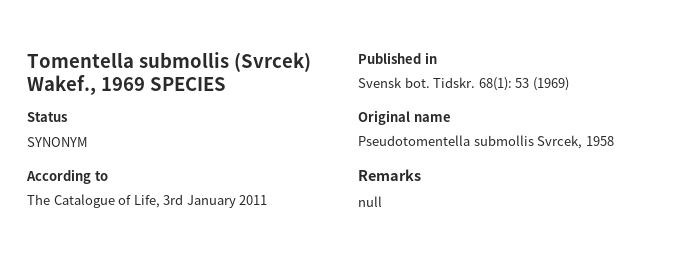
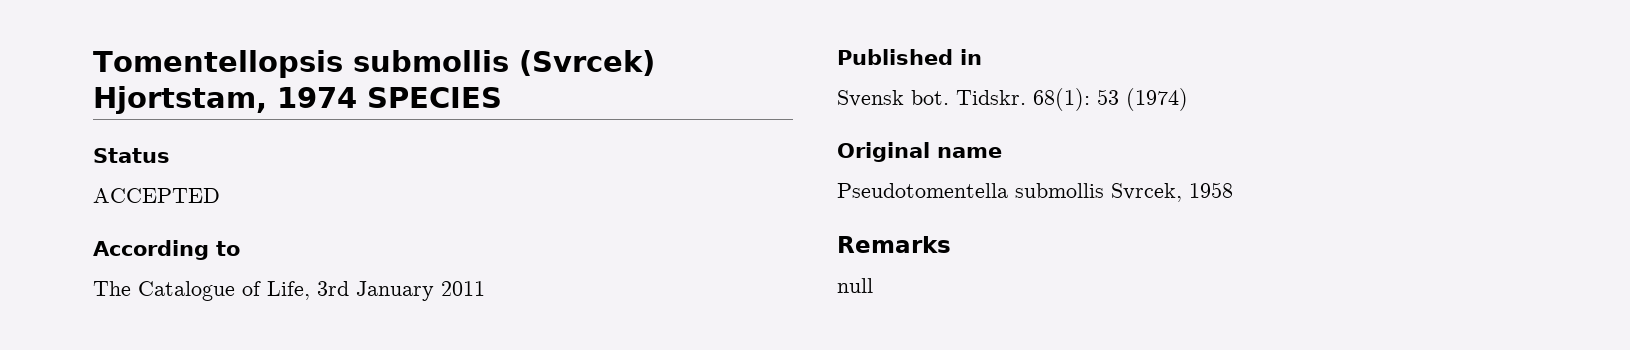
- Tomentella submollis (Svrcek) Wakef., 1969 SPECIES
+ Tomentellopsis submollis (Svrcek) Hjortstam, 1974 SPECIES
- SYNONYM
+ ACCEPTED
- 68(1): 53 (1969)
+ 68(1): 53 (1974)

